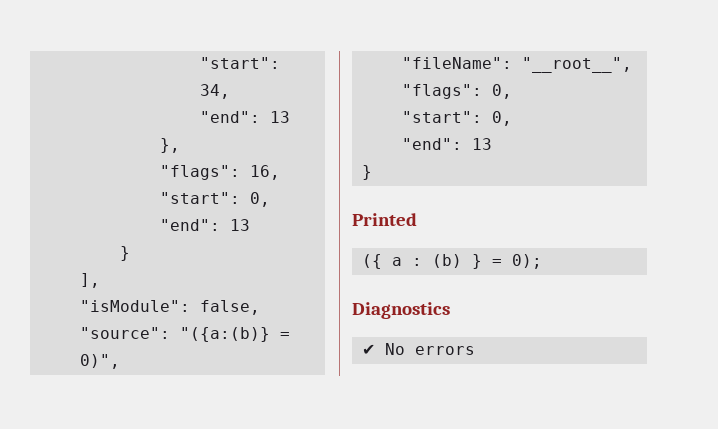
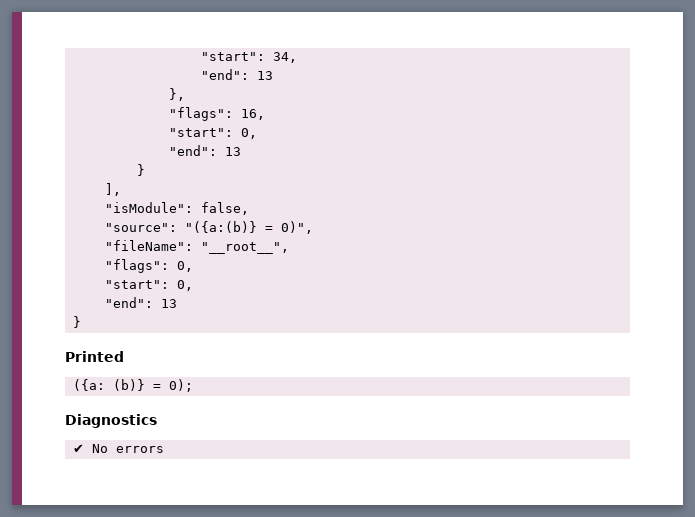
- ({ a : (b) } = 0);
+ ({a: (b)} = 0);

